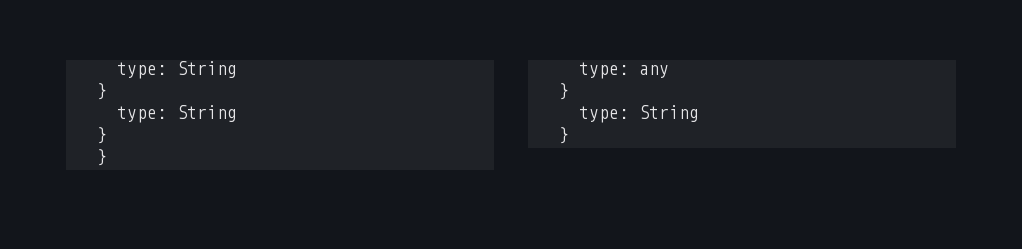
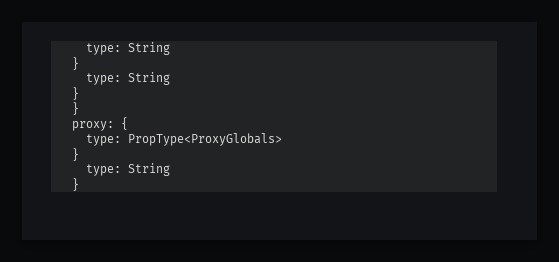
- type: any
+ proxy: {
+ type: PropType<ProxyGlobals>

